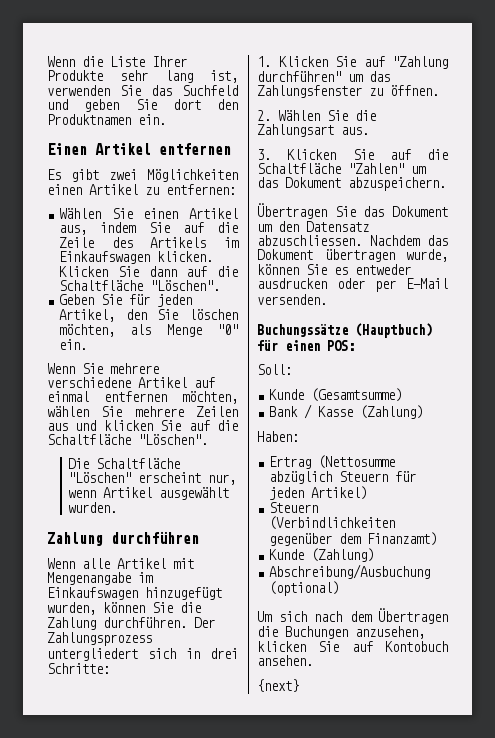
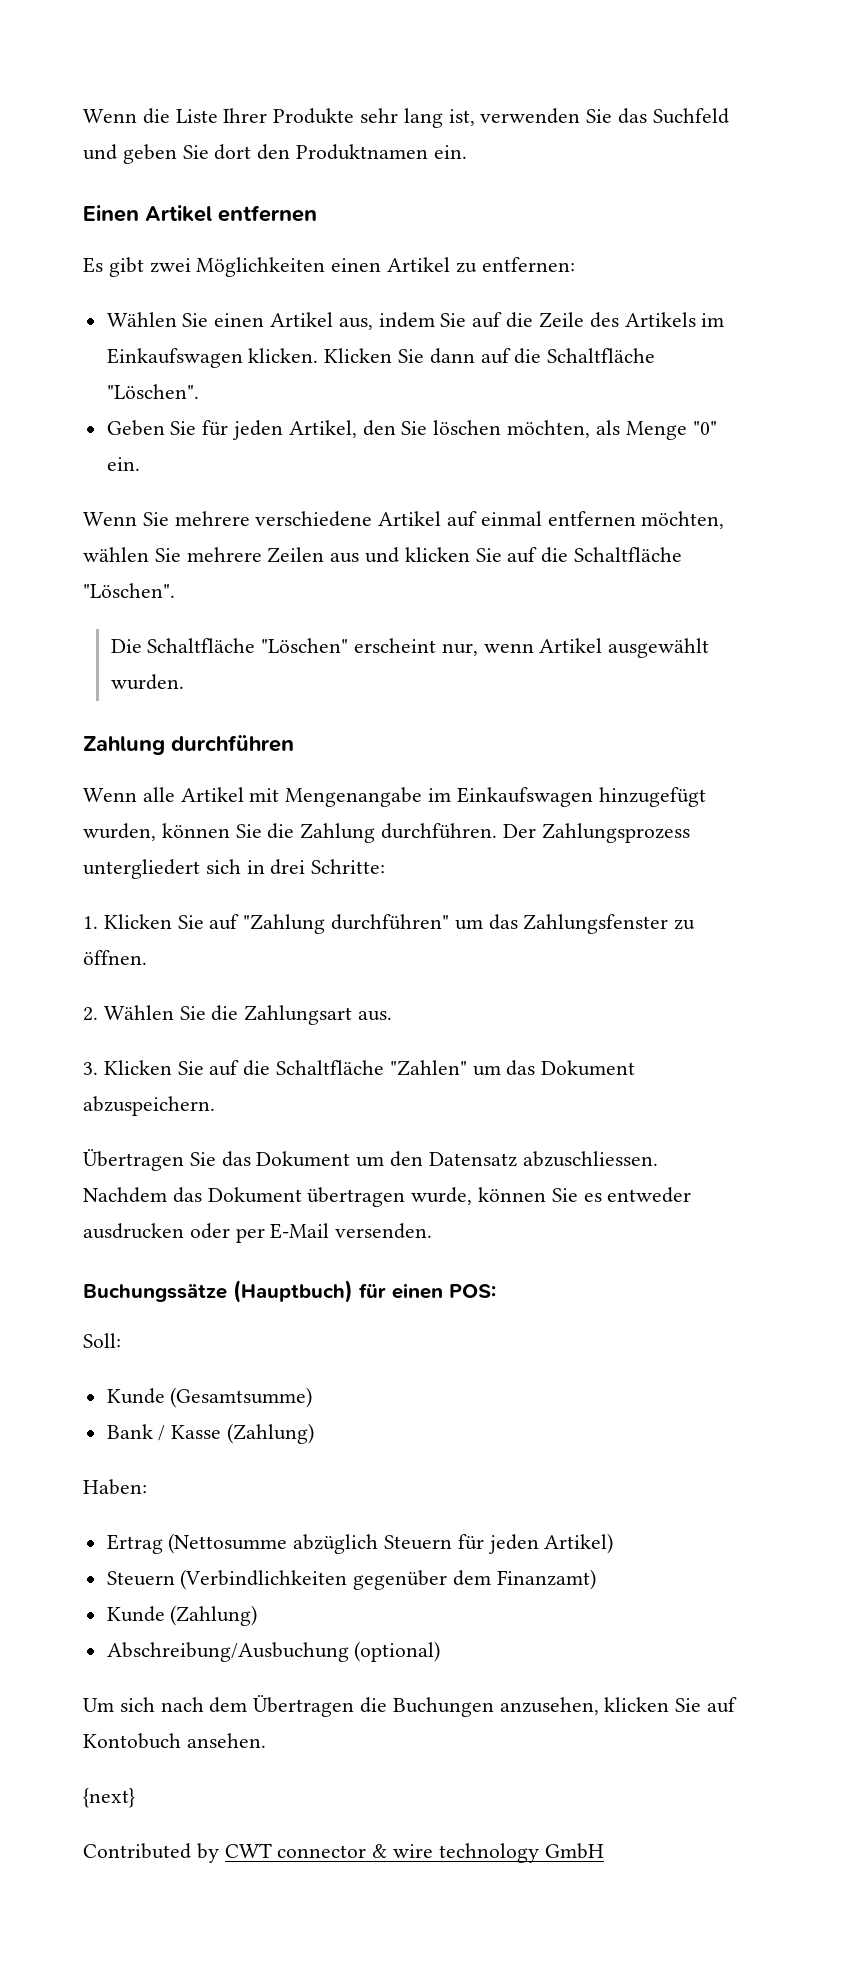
+ Contributed by CWT connector & wire technology GmbH

